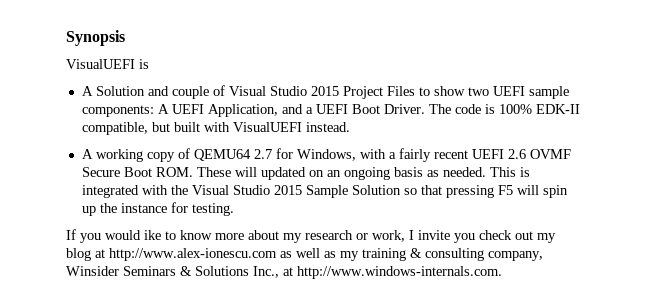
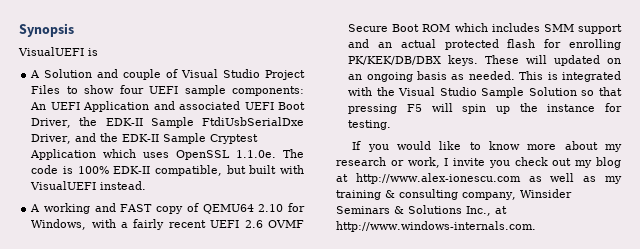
- A Solution and couple of Visual Studio 2015 Project Files to show two UEFI sample components: A UEFI Application, and a UEFI Boot Driver. The code is 100% EDK-II compatible, but built with VisualUEFI instead.
+ A Solution and couple of Visual Studio Project Files to show four UEFI sample components: An UEFI Application and associated UEFI Boot Driver, the EDK-II Sample FtdiUsbSerialDxe Driver, and the EDK-II Sample Cryptest Application which uses OpenSSL 1.1.0e. The code is 100% EDK-II compatible, but built with VisualUEFI instead.
- A working copy of QEMU64 2.7 for Windows, with a fairly recent UEFI 2.6 OVMF Secure Boot ROM. These will updated on an ongoing basis as needed.
+ A working and FAST copy of QEMU64 2.10 for Windows, with a fairly recent UEFI 2.6 OVMF Secure Boot ROM which includes SMM support and an actual protected flash for enrolling PK/KEK/DB/DBX keys. These will updated on an ongoing basis as needed.
- This is integrated with the Visual Studio 2015 Sample Solution so that pressing F5 will spin up the instance for testing.
+ This is integrated with the Visual Studio Sample Solution so that pressing F5 will spin up the instance for testing.
- If you would ike to know more about my research or work, I invite you check out my blog at http://www.alex-ionescu.com as well as my training & consulting company, Winsider Seminars & Solutions Inc., at http://www.windows-internals.com.
+ If you would like to know more about my research or work, I invite you check out my blog at http://www.alex-ionescu.com as well as my training & consulting company, Winsider Seminars & Solutions Inc., at http://www.windows-internals.com.

